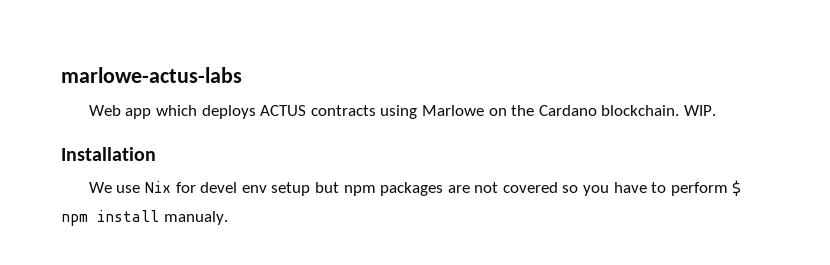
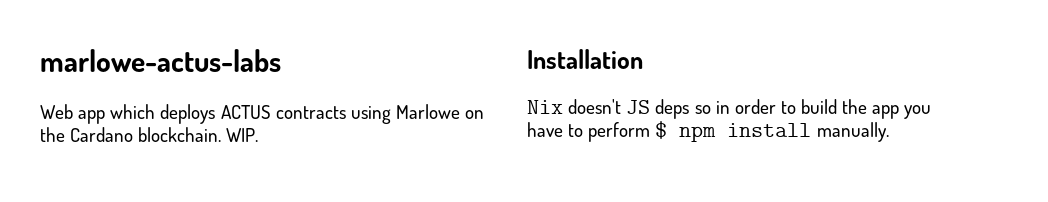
- We use Nix for devel env setup but npm packages are not covered so you have to perform $ npm install manualy.
+ Nix doesn't JS deps so in order to build the app you have to perform $ npm install manually.

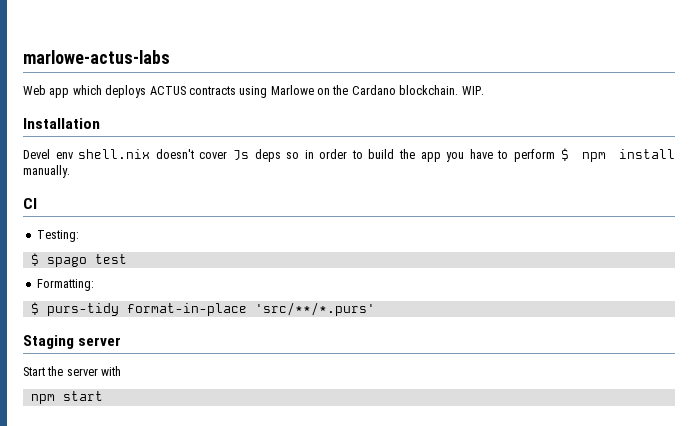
- Nix doesn't JS deps so in order to build the app you have to perform $ npm install manually.
+ Devel env shell.nix doesn't cover Js deps so in order to build the app you have to perform $ npm install manually.
+ CI
+ Testing:
+ $ spago test
+ Formatting:
+ $ purs-tidy format-in-place 'src/**/*.purs'
+ Staging server
+ Start the server with
+ npm start

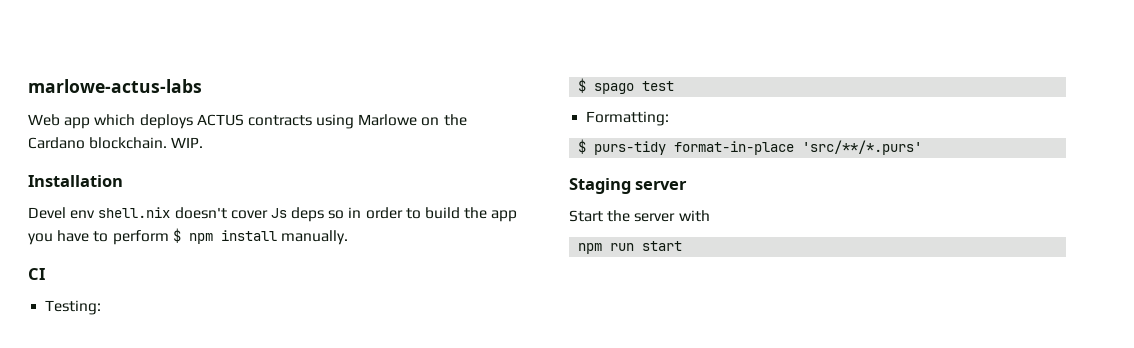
- npm start
+ npm run start

